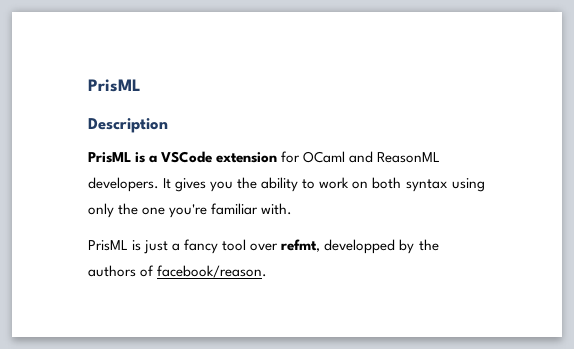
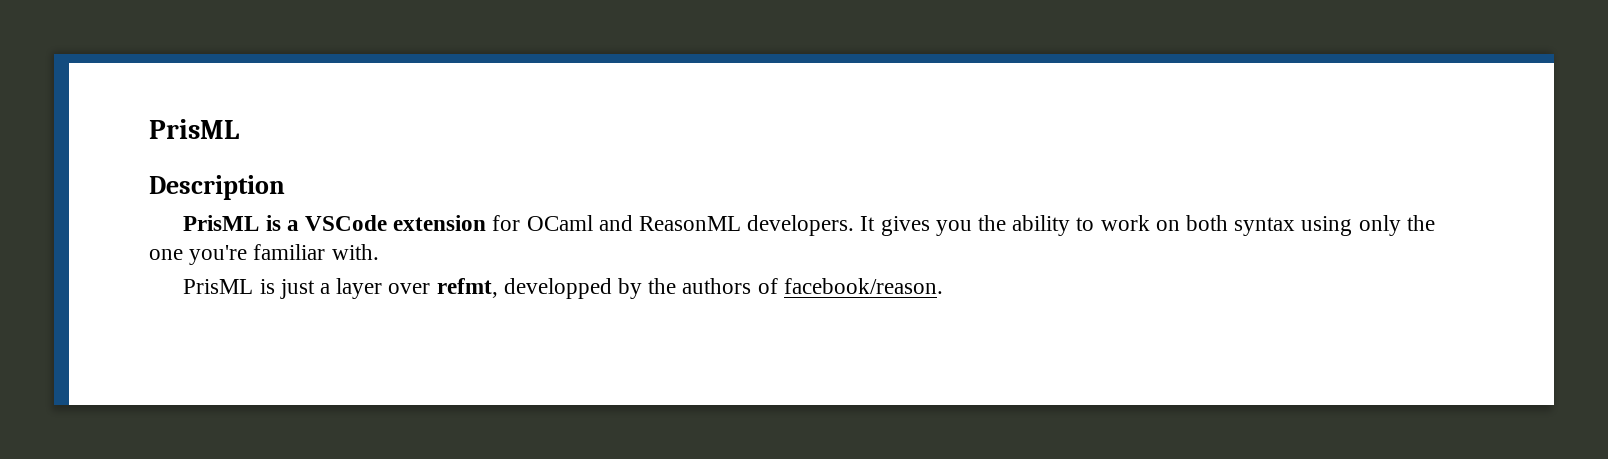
- PrisML is just a fancy tool over refmt, developped by the authors of facebook/reason.
+ PrisML is just a layer over refmt, developped by the authors of facebook/reason.

